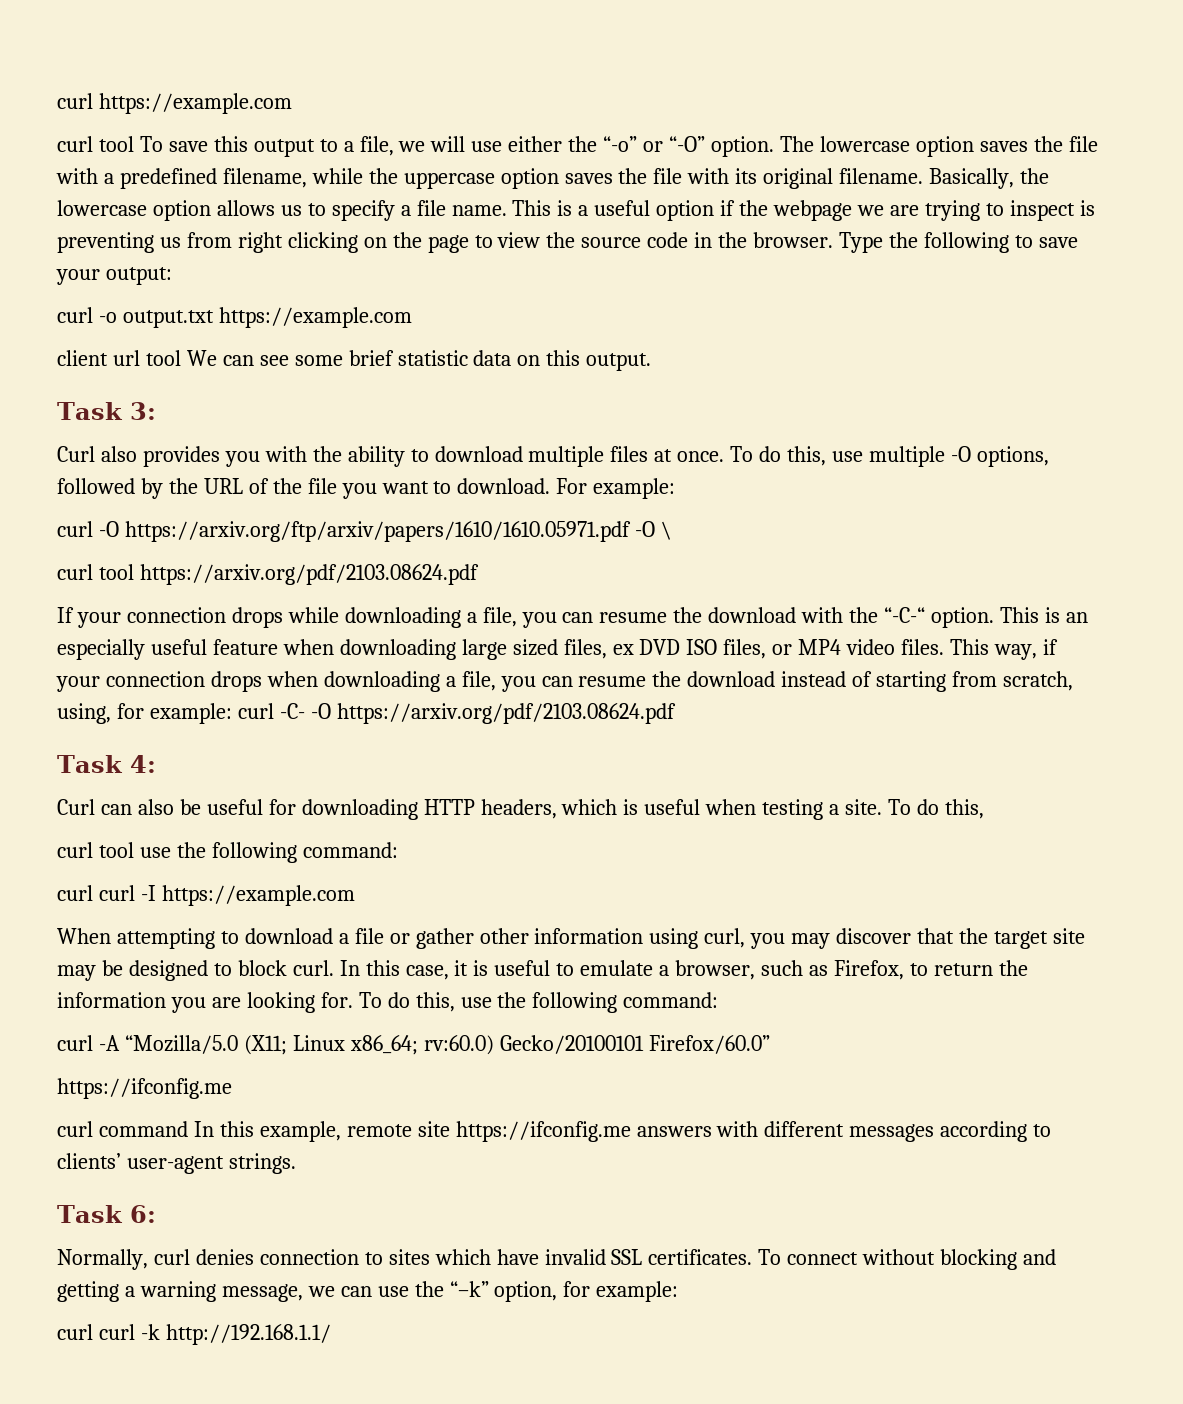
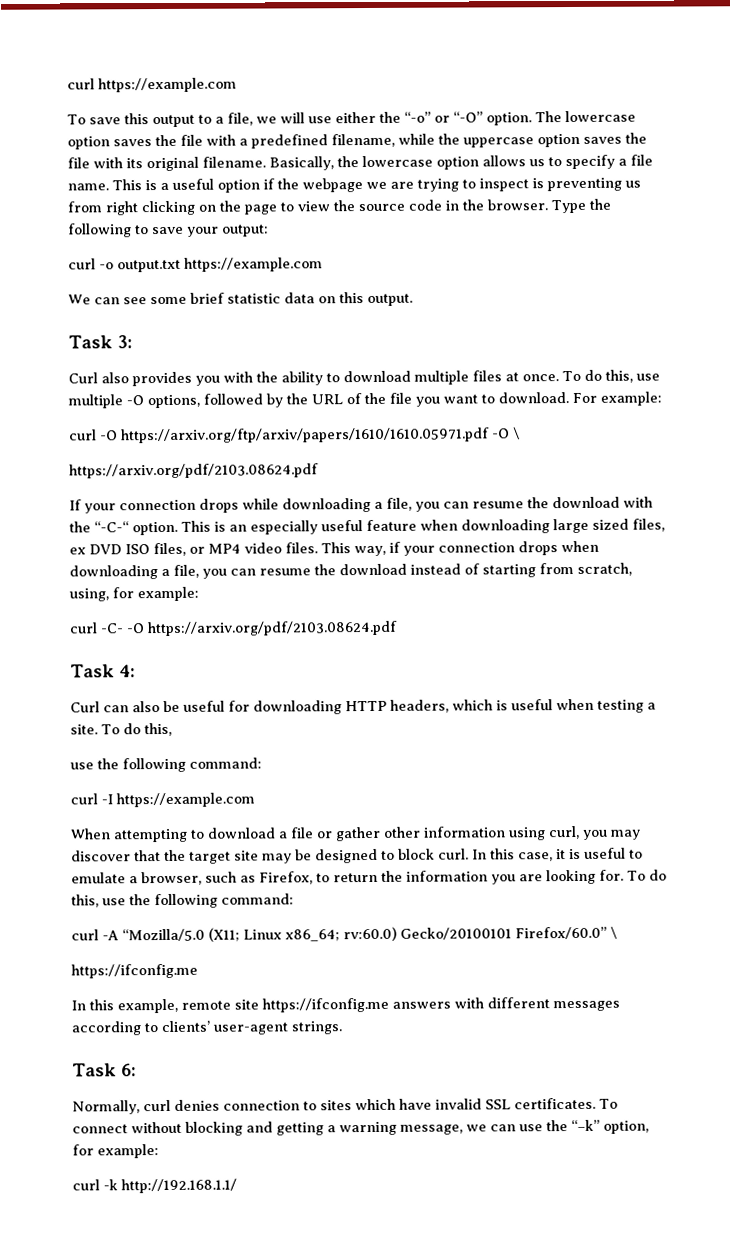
- curl tool To save this output to a file, we will use either the “-o” or “-O” option.
+ To save this output to a file, we will use either the “-o” or “-O” option.
- client url tool We can see some brief statistic data on this output.
+ We can see some brief statistic data on this output.
  curl -O https://arxiv.org/ftp/arxiv/papers/1610/1610.05971.pdf -O \
- curl tool https://arxiv.org/pdf/2103.08624.pdf
+ https://arxiv.org/pdf/2103.08624.pdf
- This way, if your connection drops when downloading a file, you can resume the download instead of starting from scratch, using, for example: curl -C- -O https://arxiv.org/pdf/2103.08624.pdf
+ This way, if your connection drops when downloading a file, you can resume the download instead of starting from scratch, using, for example:
+ curl -C- -O https://arxiv.org/pdf/2103.08624.pdf
  Curl can also be useful for downloading HTTP headers, which is useful when testing a site. To do this,
- curl tool use the following command:
- curl curl -I https://example.com
+ use the following command:
+ curl -I https://example.com
- curl -A “Mozilla/5.0 (X11; Linux x86_64; rv:60.0) Gecko/20100101 Firefox/60.0”
+ curl -A “Mozilla/5.0 (X11; Linux x86_64; rv:60.0) Gecko/20100101 Firefox/60.0” \
- curl command In this example, remote site https://ifconfig.me answers with different messages according to clients’ user-agent strings.
+ In this example, remote site https://ifconfig.me answers with different messages according to clients’ user-agent strings.
- curl curl -k http://192.168.1.1/
+ curl -k http://192.168.1.1/

